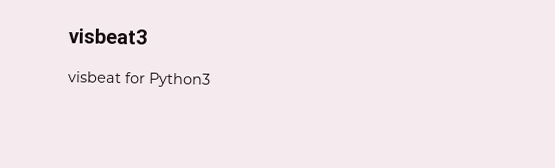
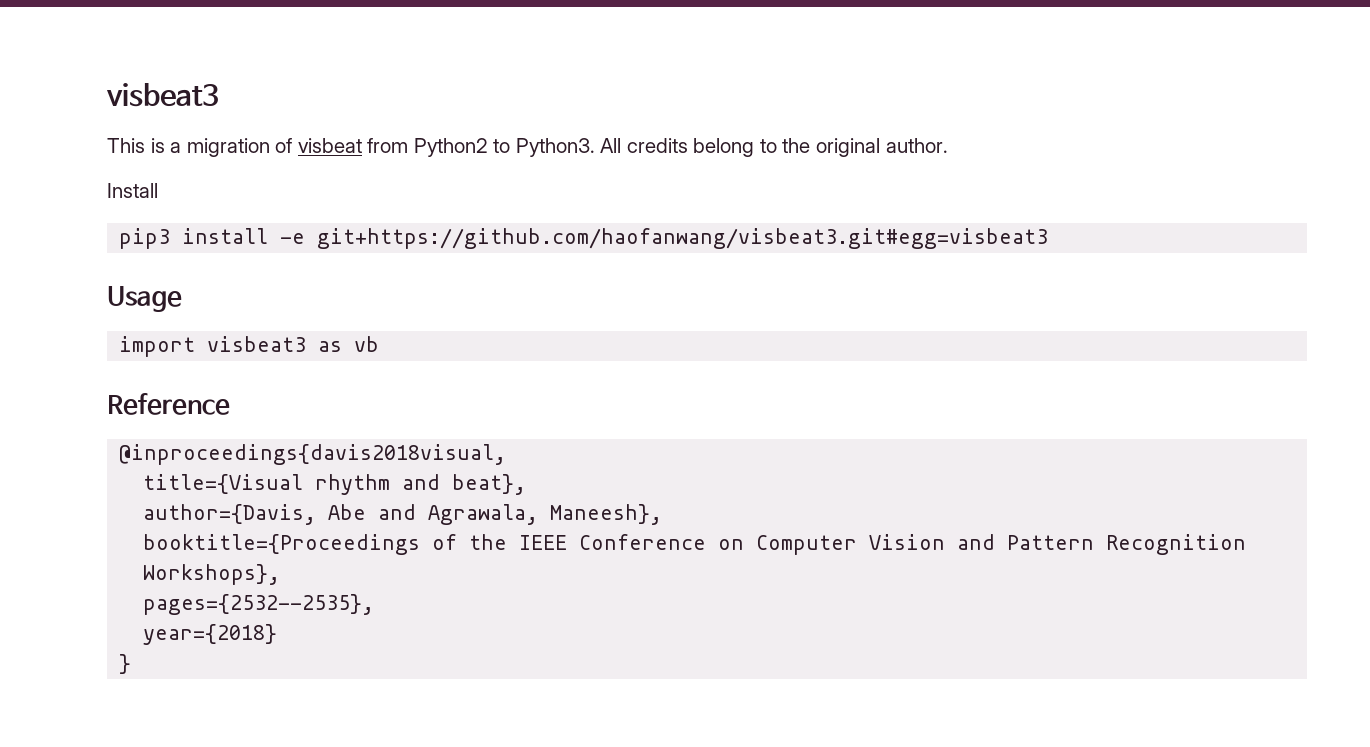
- visbeat for Python3
+ This is a migration of visbeat from Python2 to Python3. All credits belong to the original author.
+ Install
+ pip3 install -e git+https://github.com/haofanwang/visbeat3.git#egg=visbeat3
+ Usage
+ import visbeat3 as vb
+ Reference
+ @inproceedings{davis2018visual,
+ title={Visual rhythm and beat},
+ author={Davis, Abe and Agrawala, Maneesh},
+ booktitle={Proceedings of the IEEE Conference on Computer Vision and Pattern Recognition Workshops},
+ pages={2532--2535},
+ year={2018}
+ }

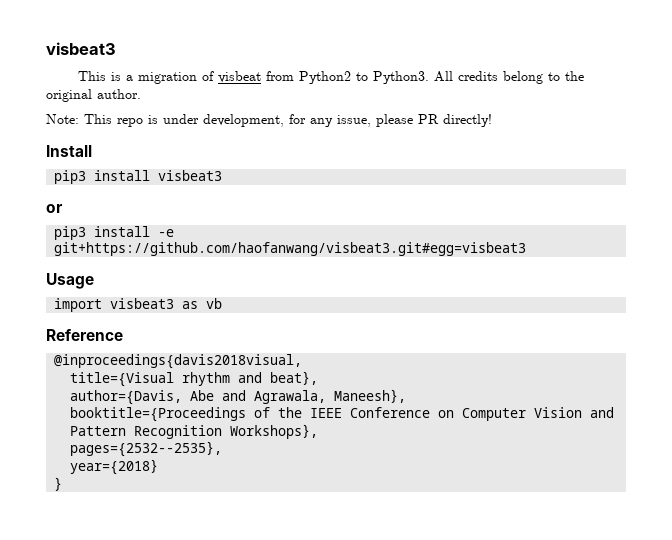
+ Note: This repo is under development, for any issue, please PR directly!
  Install
+ pip3 install visbeat3
+ or

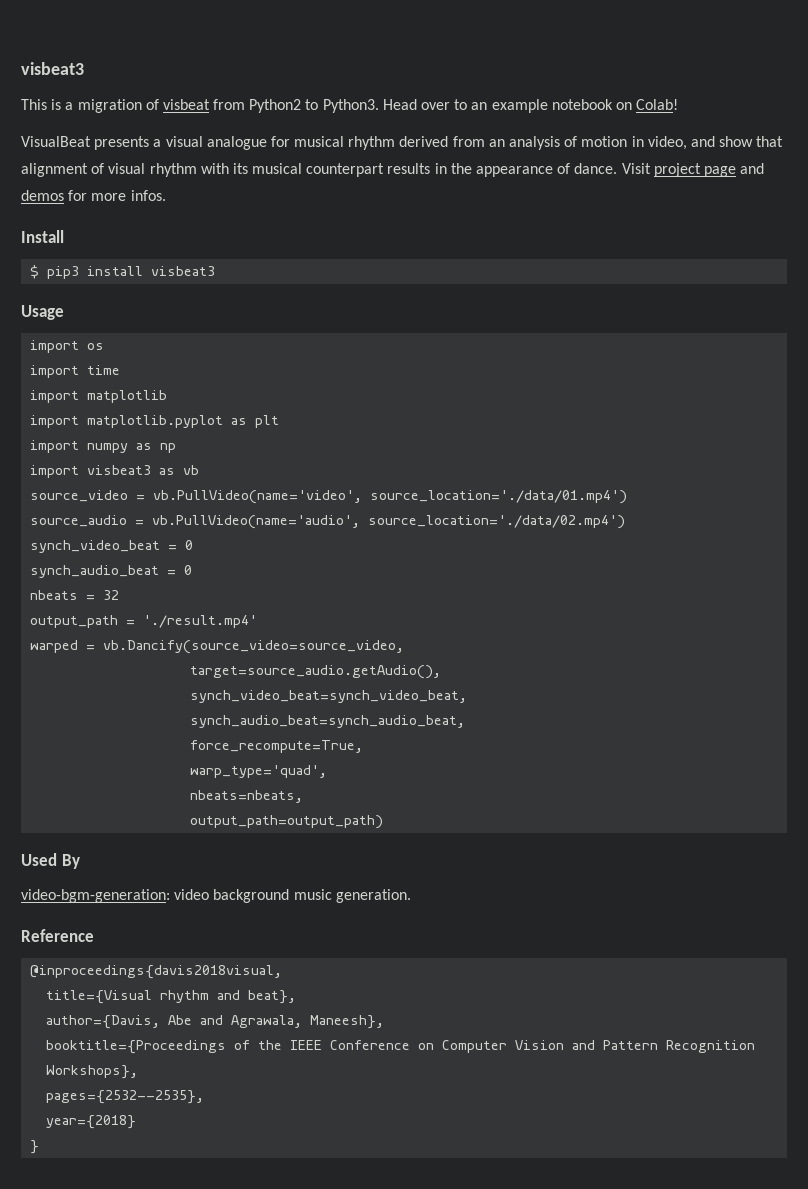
- All credits belong to the original author.
- Note: This repo is under development, for any issue, please PR directly!
+ Head over to an example notebook on Colab!
+ VisualBeat presents a visual analogue for musical rhythm derived from an analysis of motion in video, and show that alignment of visual rhythm with its musical counterpart results in the appearance of dance. Visit project page and demos for more infos.
- pip3 install visbeat3
+ $ pip3 install visbeat3
- or
- pip3 install -e git+https://github.com/haofanwang/visbeat3.git#egg=visbeat3
  Usage
+ import os
+ import time
+ import matplotlib
+ import matplotlib.pyplot as plt
+ import numpy as np
  import visbeat3 as vb
+ source_video = vb.PullVideo(name='video', source_location='./data/01.mp4')
+ source_audio = vb.PullVideo(name='audio', source_location='./data/02.mp4')
+ synch_video_beat = 0
+ synch_audio_beat = 0
+ nbeats = 32
+ output_path = './result.mp4'
+ warped = vb.Dancify(source_video=source_video,
+ target=source_audio.getAudio(),
+ synch_video_beat=synch_video_beat,
+ synch_audio_beat=synch_audio_beat,
+ force_recompute=True,
+ warp_type='quad',
+ nbeats=nbeats,
+ output_path=output_path)
+ Used By
+ video-bgm-generation: video background music generation.

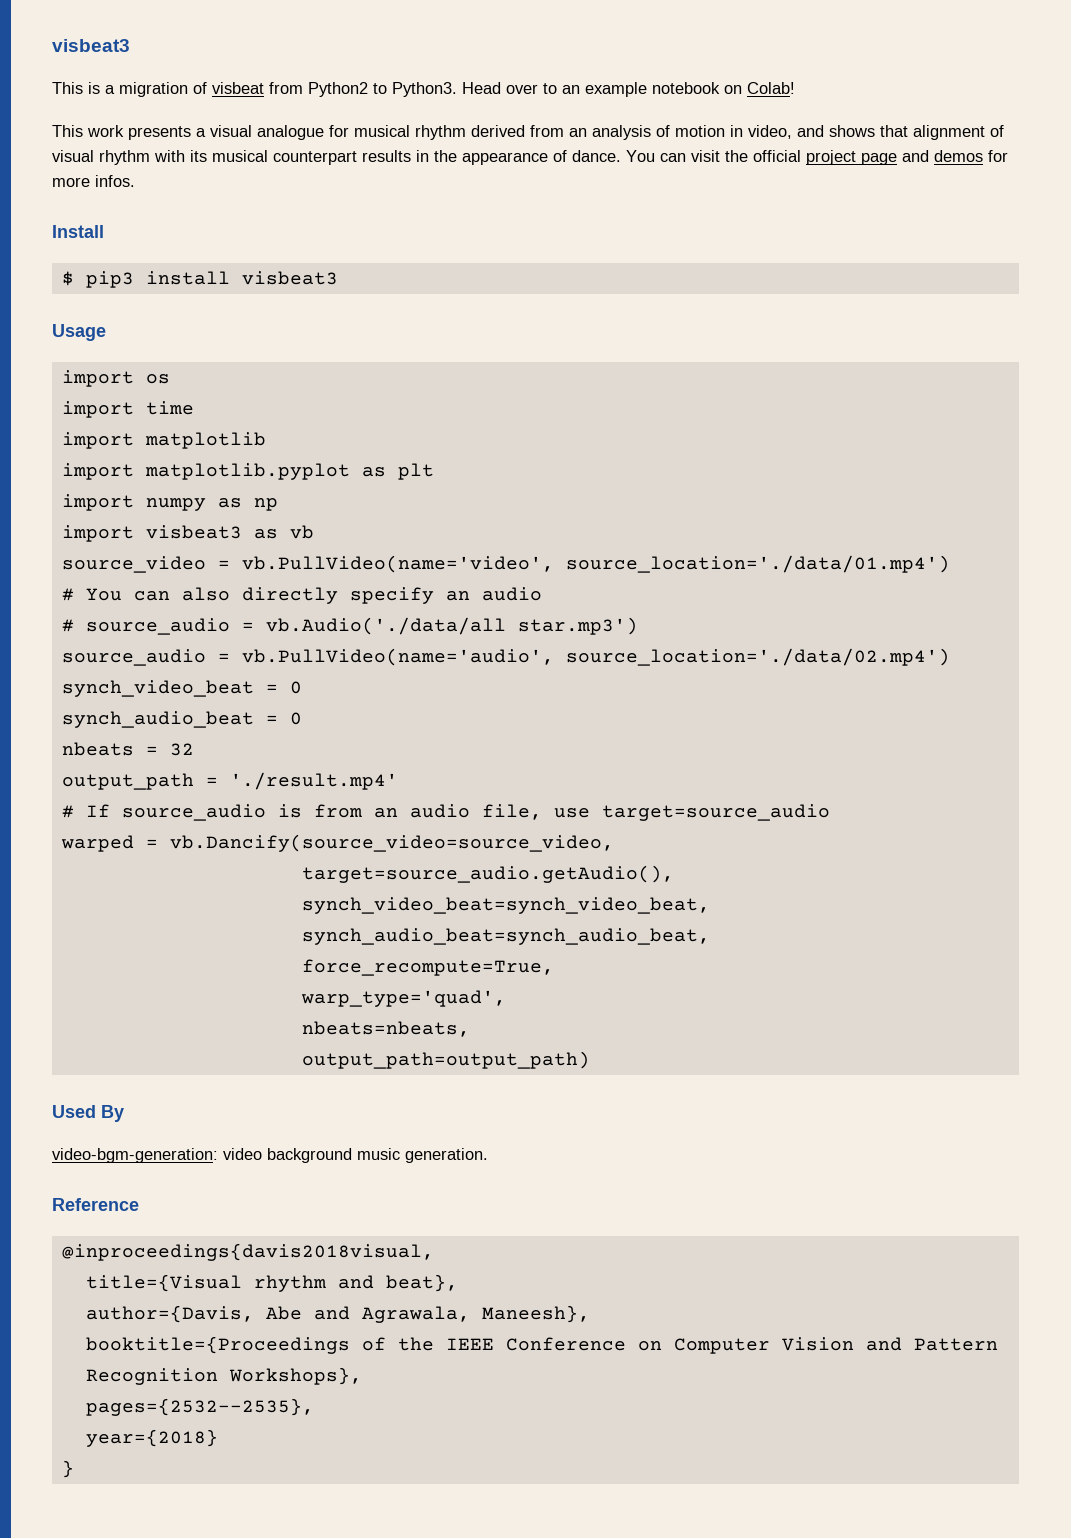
- VisualBeat presents a visual analogue for musical rhythm derived from an analysis of motion in video, and show that alignment of visual rhythm with its musical counterpart results in the appearance of dance.
+ This work presents a visual analogue for musical rhythm derived from an analysis of motion in video, and shows that alignment of visual rhythm with its musical counterpart results in the appearance of dance.
- Visit project page and demos for more infos.
+ You can visit the official project page and demos for more infos.
+ # You can also directly specify an audio
+ # source_audio = vb.Audio('./data/all star.mp3')
+ # If source_audio is from an audio file, use target=source_audio

